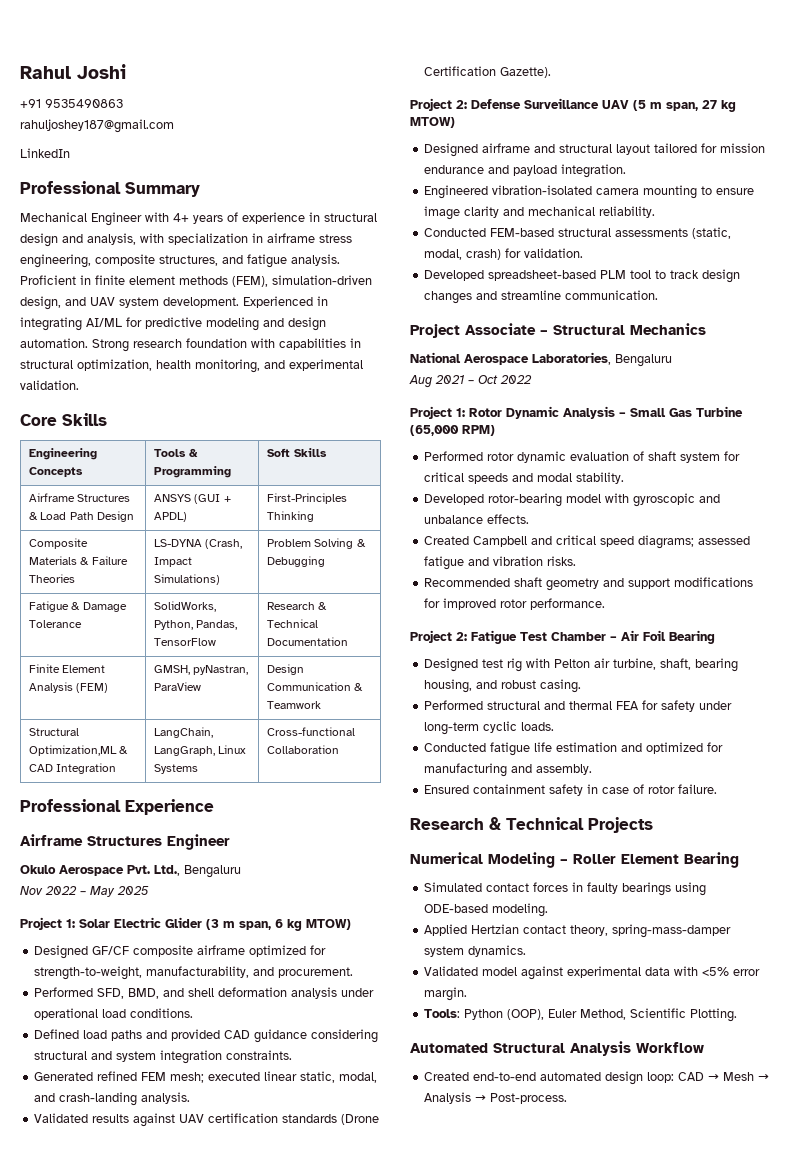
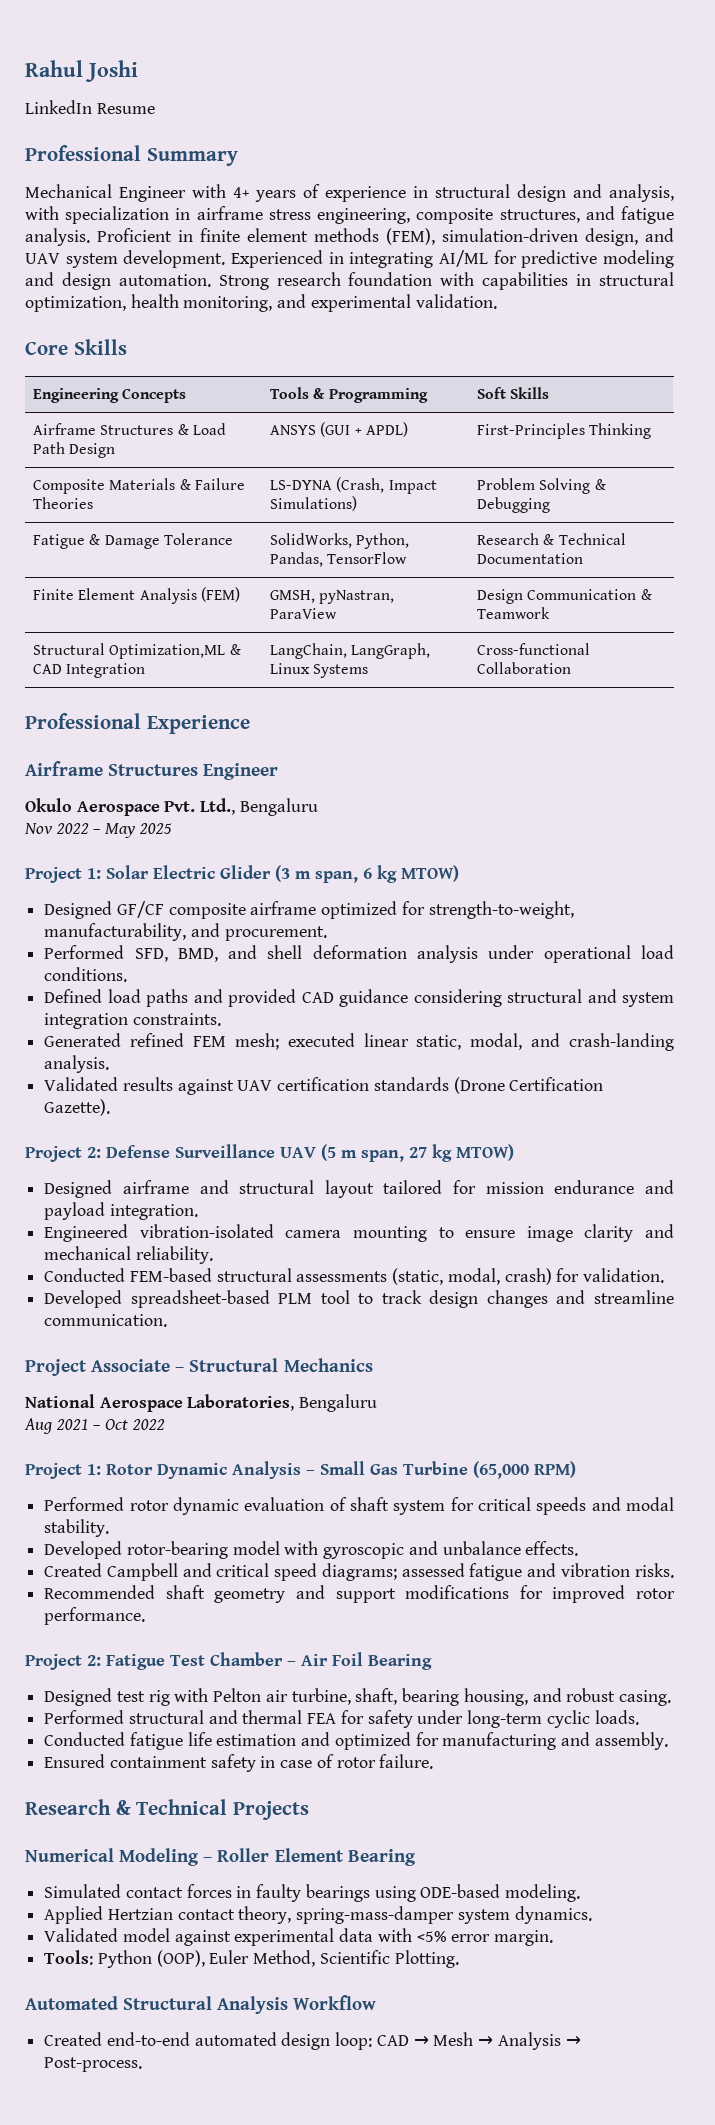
- +91 9535490863
- rahuljoshey187@gmail.com
- LinkedIn
+ LinkedIn Resume

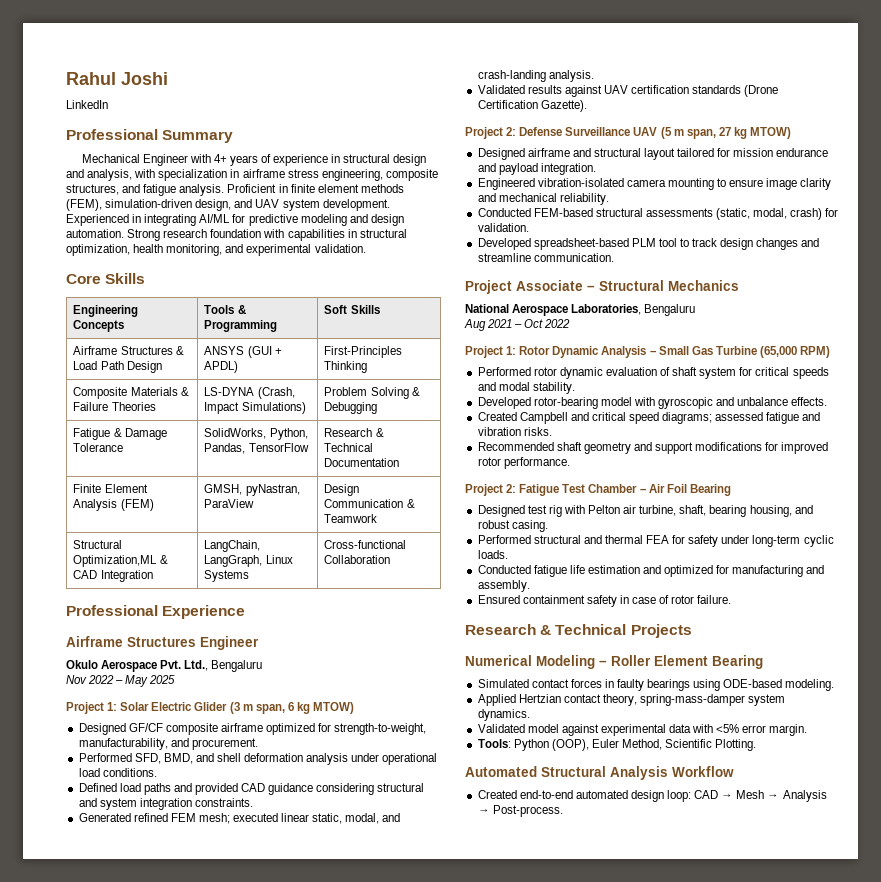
- LinkedIn Resume
+ LinkedIn

